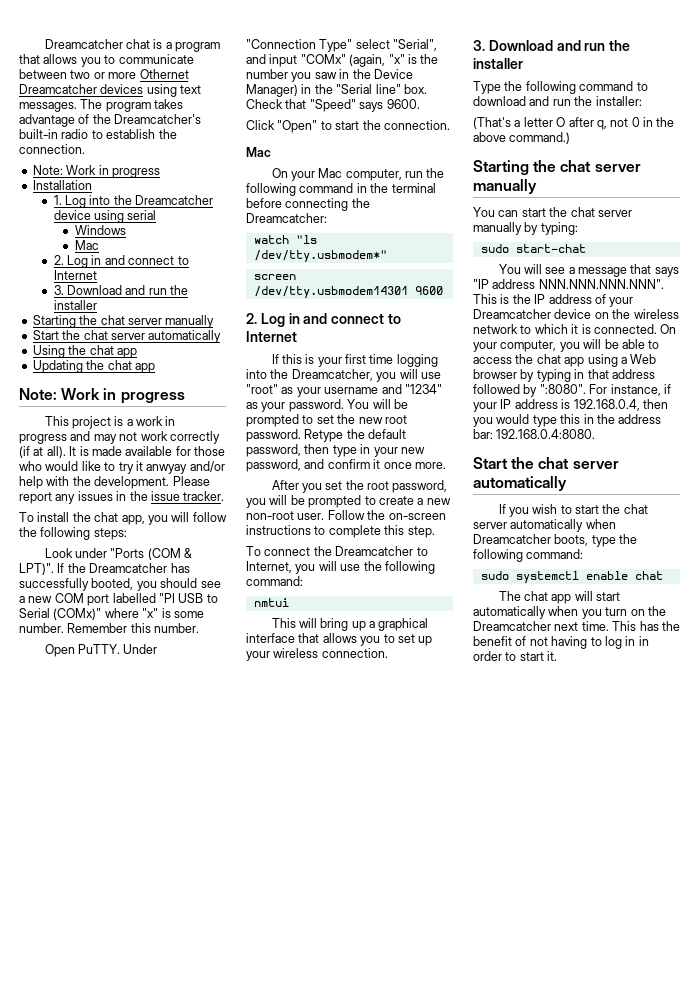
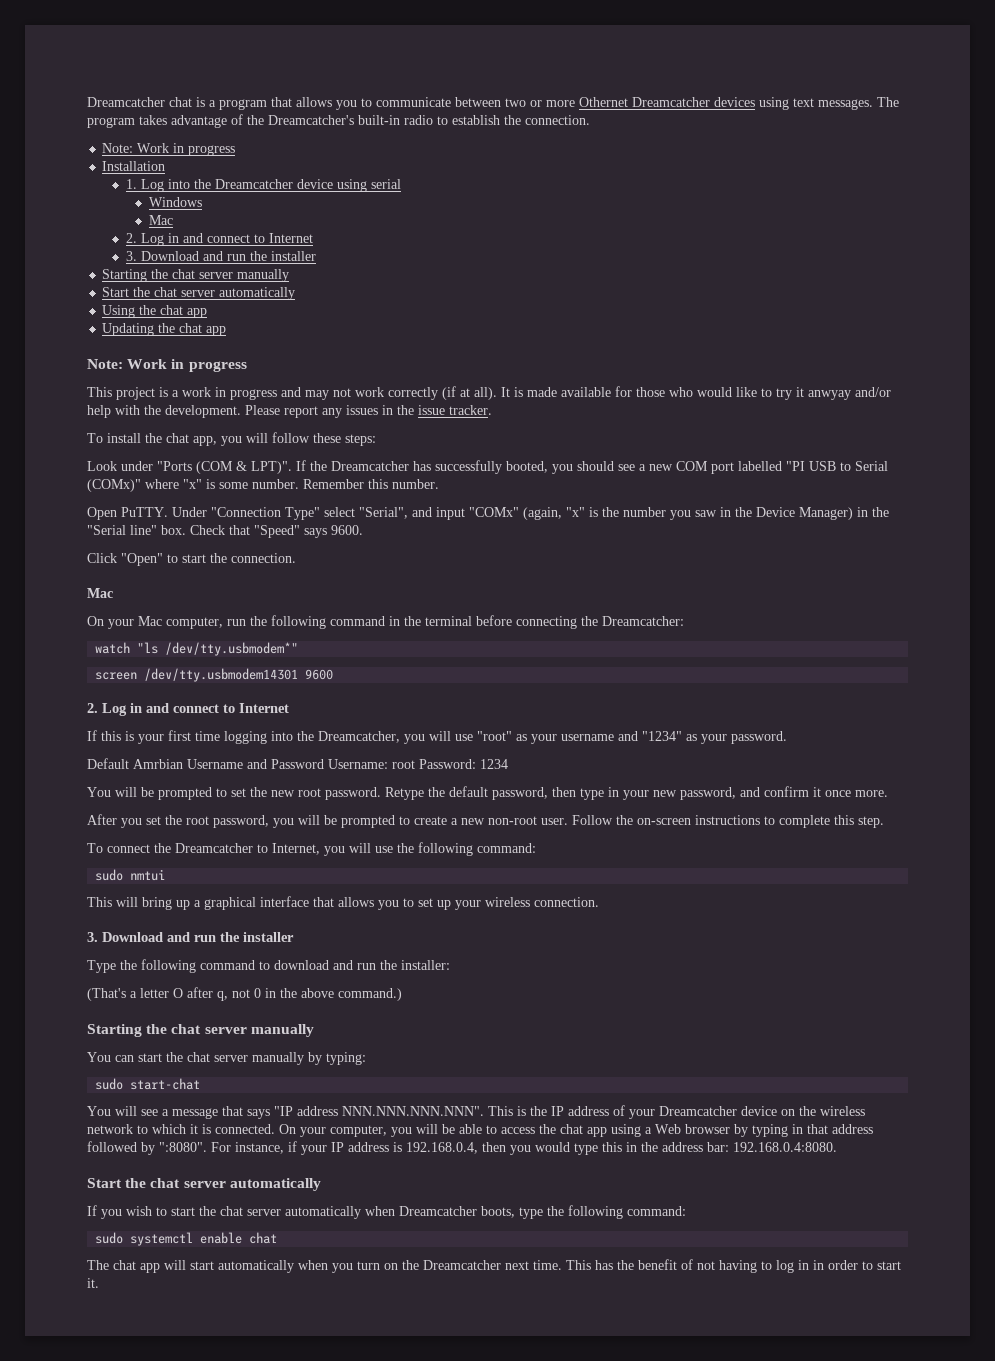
- To install the chat app, you will follow the following steps:
+ To install the chat app, you will follow these steps:
- If this is your first time logging into the Dreamcatcher, you will use "root" as your username and "1234" as your password. You will be prompted to set the new root password.
+ If this is your first time logging into the Dreamcatcher, you will use "root" as your username and "1234" as your password.
+ Default Amrbian Username and Password Username: root Password: 1234
+ You will be prompted to set the new root password.
- nmtui
+ sudo nmtui

